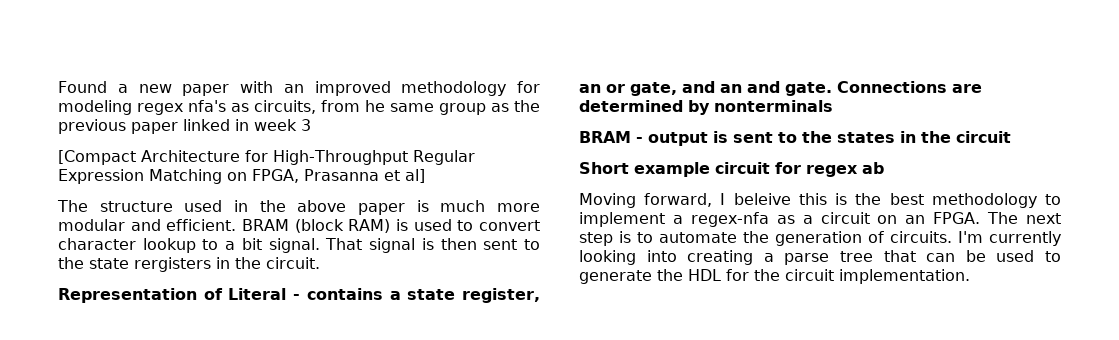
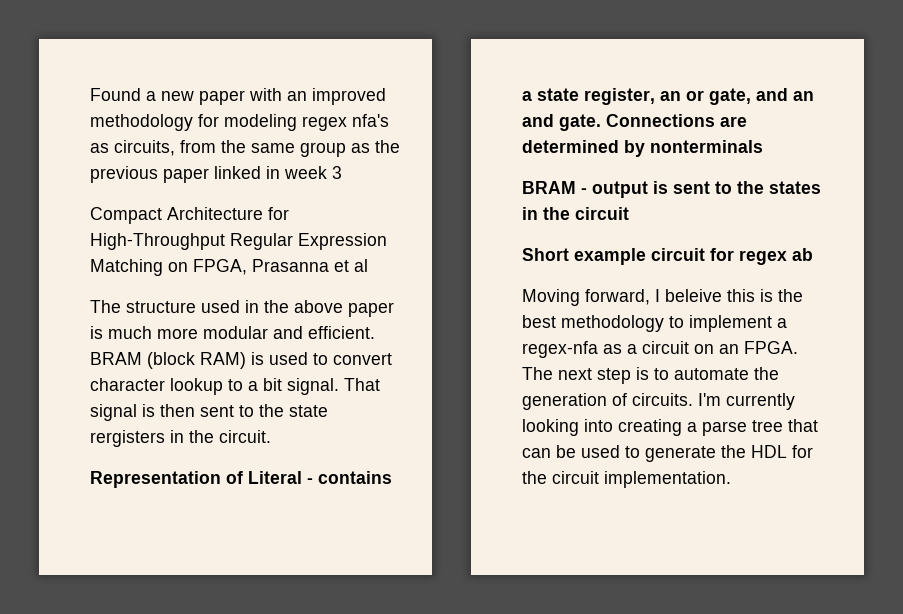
- Found a new paper with an improved methodology for modeling regex nfa's as circuits, from he same group as the previous paper linked in week 3
+ Found a new paper with an improved methodology for modeling regex nfa's as circuits, from the same group as the previous paper linked in week 3
- [Compact Architecture for High-Throughput Regular Expression Matching on FPGA, Prasanna et al]
+ Compact Architecture for High-Throughput Regular Expression Matching on FPGA, Prasanna et al

